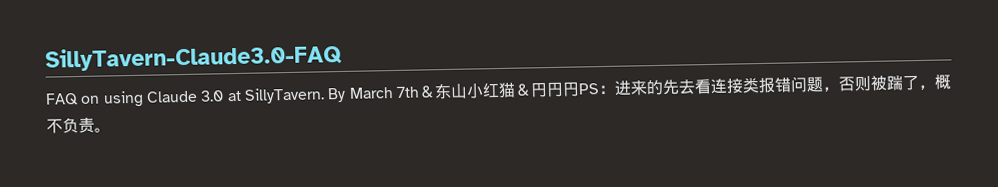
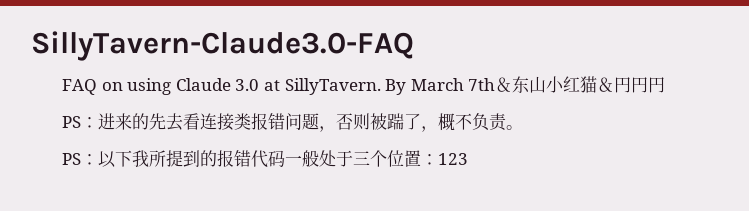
- By March 7th＆东山小红猫＆円円円PS：进来的先去看连接类报错问题，否则被踹了，概不负责。
+ By March 7th＆东山小红猫＆円円円
+ PS：进来的先去看连接类报错问题，否则被踹了，概不负责。
+ PS：以下我所提到的报错代码一般处于三个位置：123

